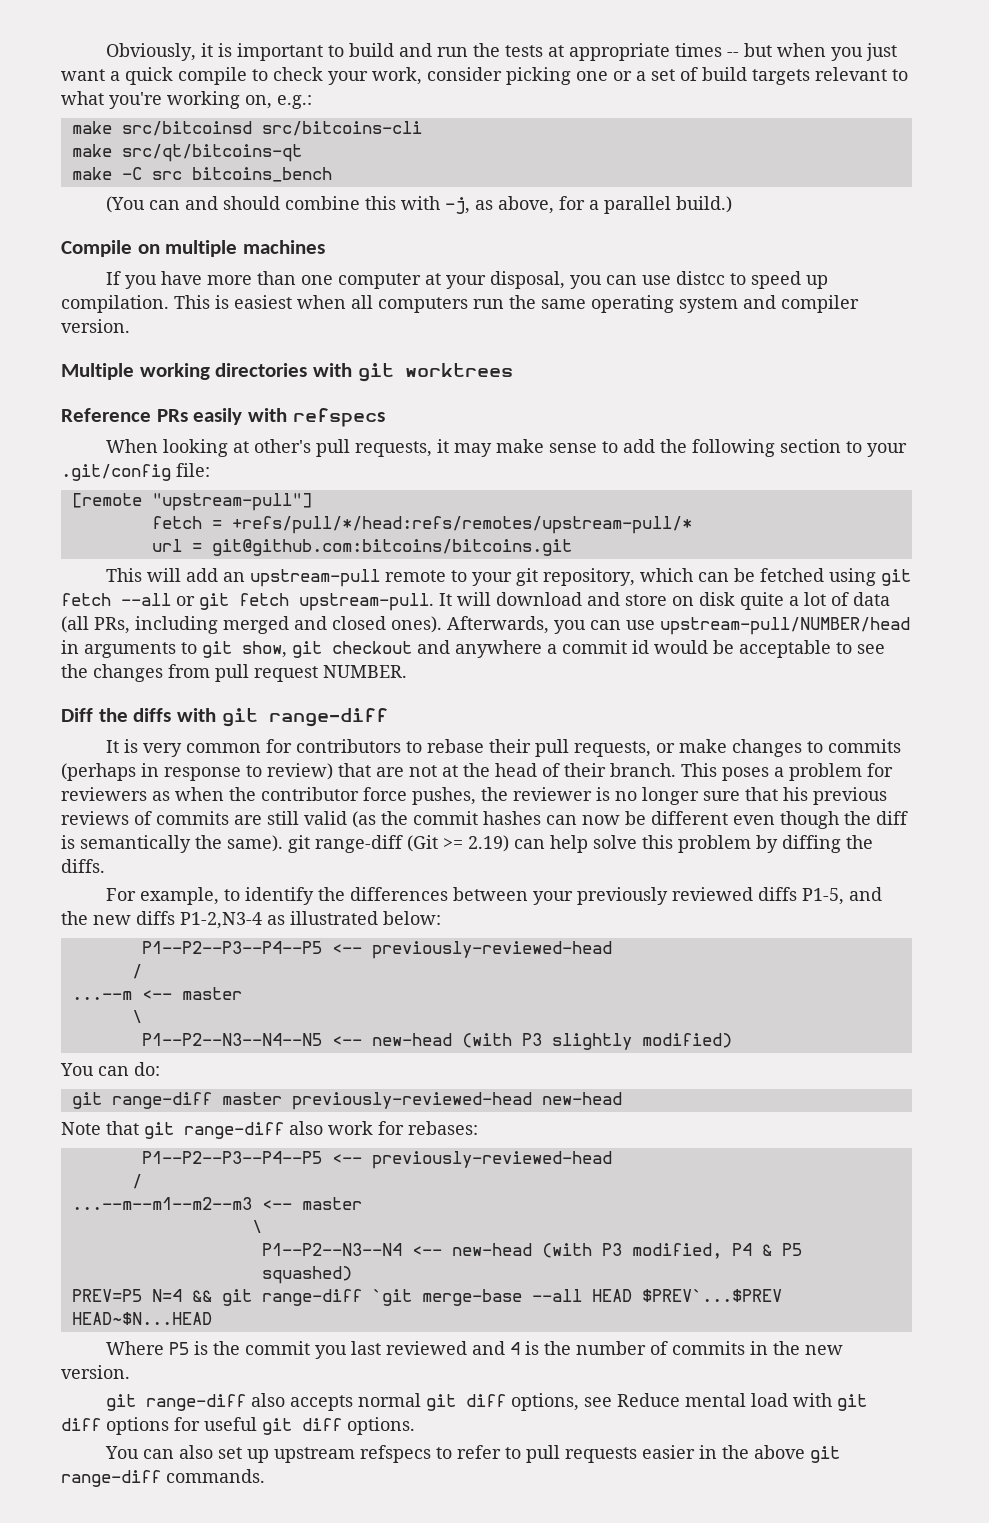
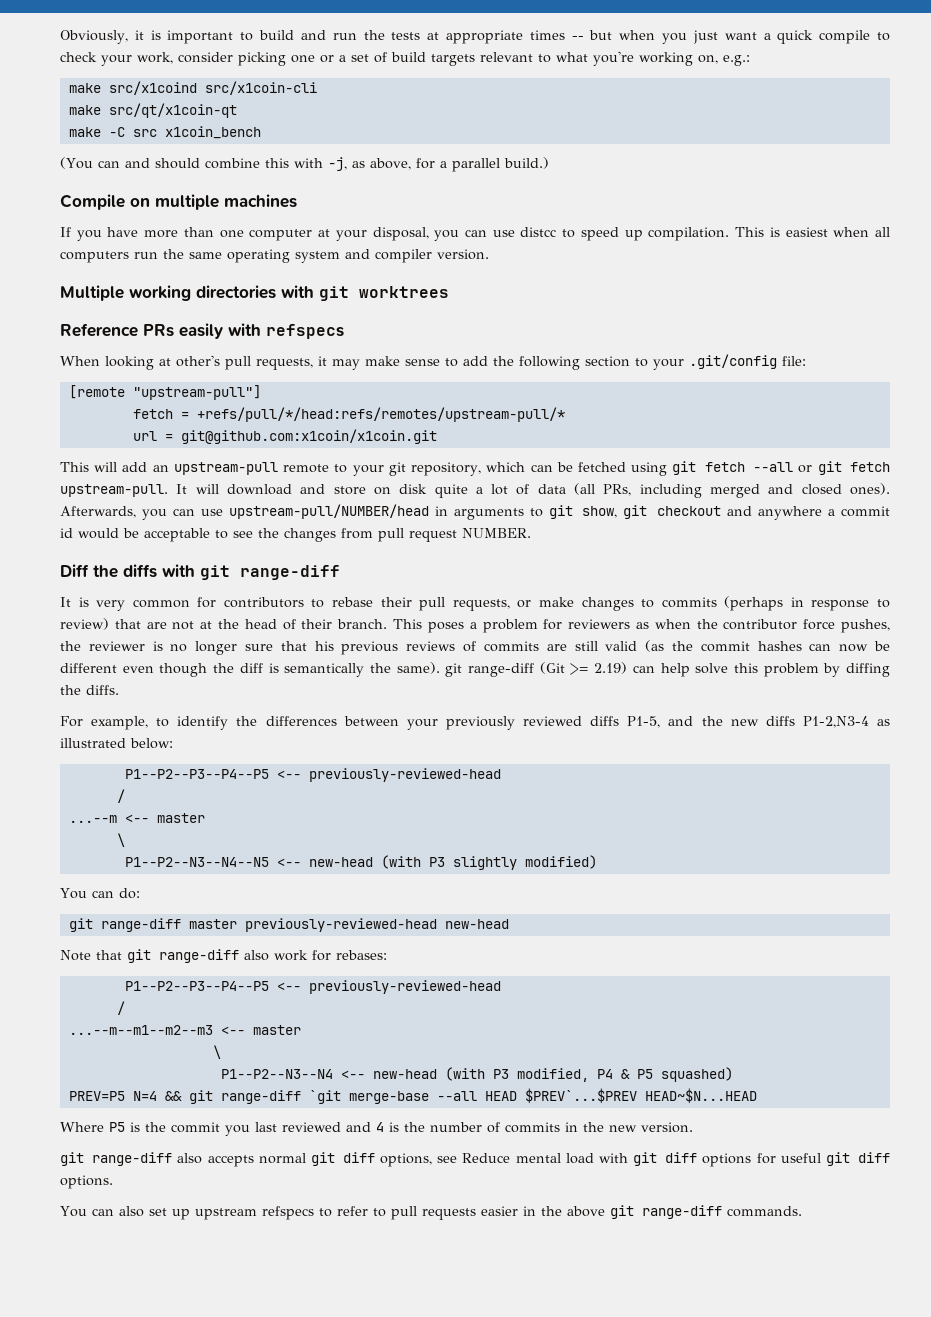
- make src/bitcoinsd src/bitcoins-cli
- make src/qt/bitcoins-qt
+ make src/x1coind src/x1coin-cli
+ make src/qt/x1coin-qt
- make -C src bitcoins_bench
+ make -C src x1coin_bench
- url = git@github.com:bitcoins/bitcoins.git
+ url = git@github.com:x1coin/x1coin.git

